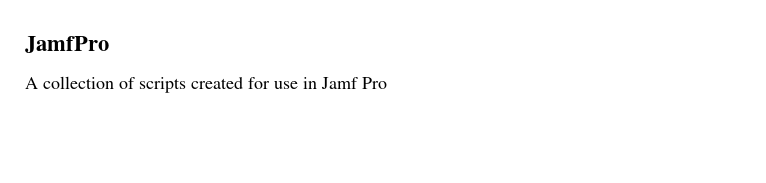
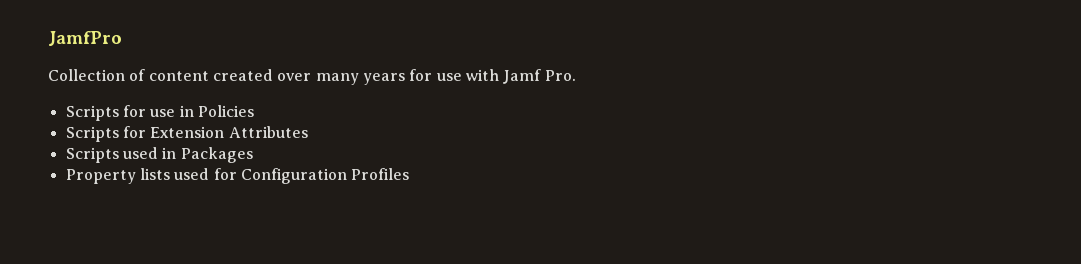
- A collection of scripts created for use in Jamf Pro
+ Collection of content created over many years for use with Jamf Pro.
+ Scripts for use in Policies
+ Scripts for Extension Attributes
+ Scripts used in Packages
+ Property lists used for Configuration Profiles

